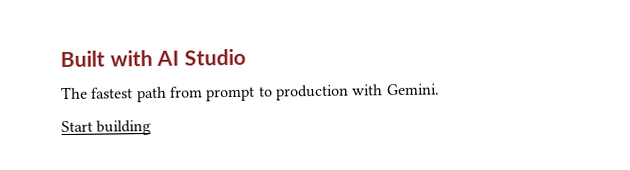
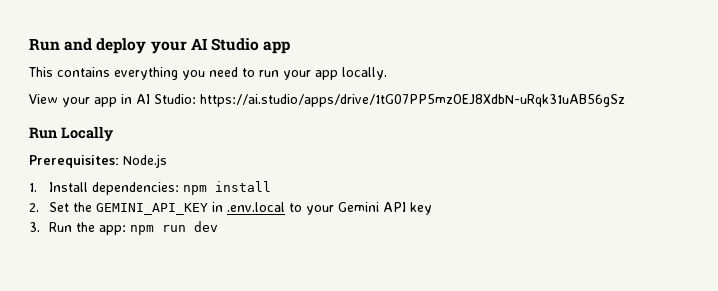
- Built with AI Studio
- The fastest path from prompt to production with Gemini.
- Start building
+ Run and deploy your AI Studio app
+ This contains everything you need to run your app locally.
+ View your app in AI Studio: https://ai.studio/apps/drive/1tG07PP5mzOEJ8XdbN-uRqk31uAB56gSz
+ Run Locally
+ Prerequisites: Node.js
+ 1. Install dependencies: npm install
+ 2. Set the GEMINI_API_KEY in .env.local to your Gemini API key
+ 3. Run the app: npm run dev

